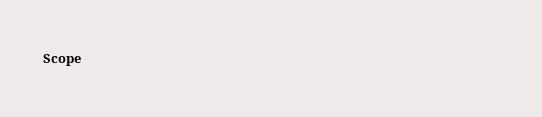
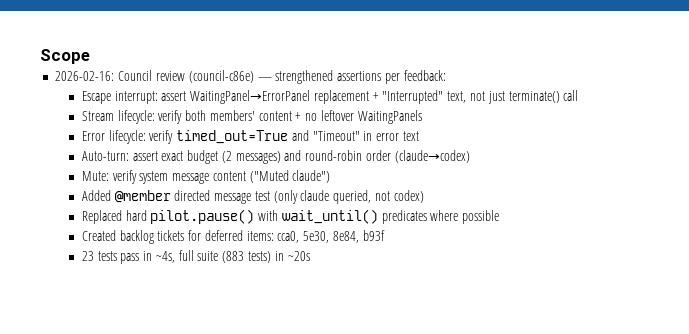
+ 2026-02-16: Council review (council-c86e) — strengthened assertions per feedback:
+ Escape interrupt: assert WaitingPanel→ErrorPanel replacement + "Interrupted" text, not just terminate() call
+ Stream lifecycle: verify both members' content + no leftover WaitingPanels
+ Error lifecycle: verify timed_out=True and "Timeout" in error text
+ Auto-turn: assert exact budget (2 messages) and round-robin order (claude→codex)
+ Mute: verify system message content ("Muted claude")
+ Added @member directed message test (only claude queried, not codex)
+ Replaced hard pilot.pause() with wait_until() predicates where possible
+ Created backlog tickets for deferred items: cca0, 5e30, 8e84, b93f
+ 23 tests pass in ~4s, full suite (883 tests) in ~20s

